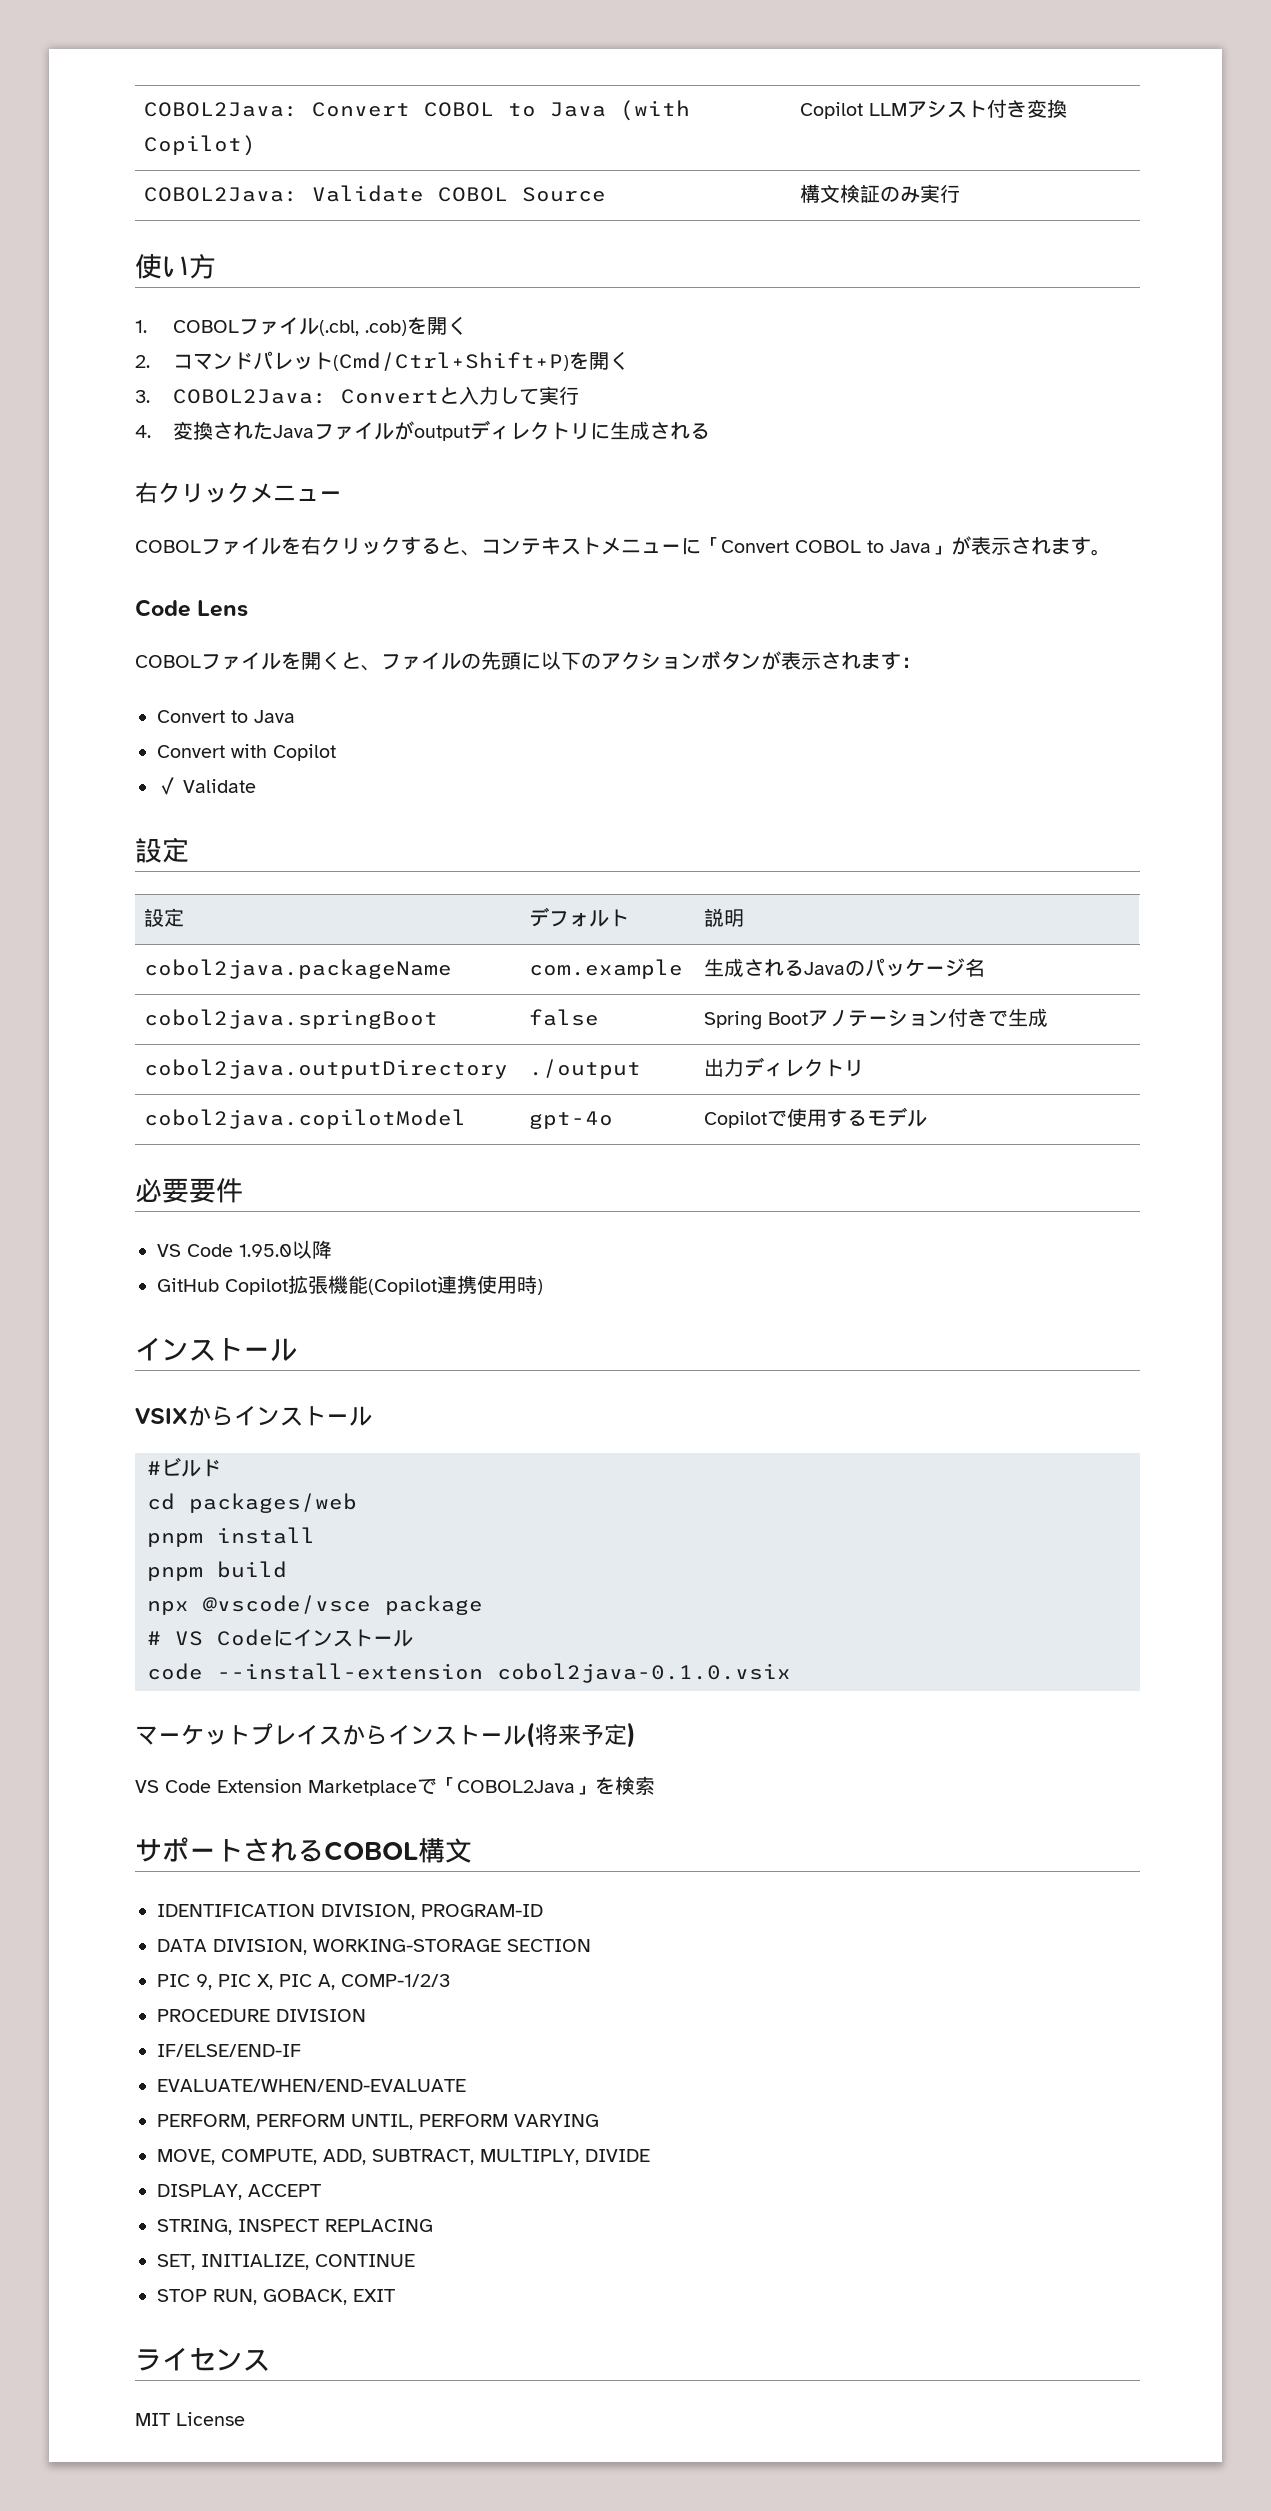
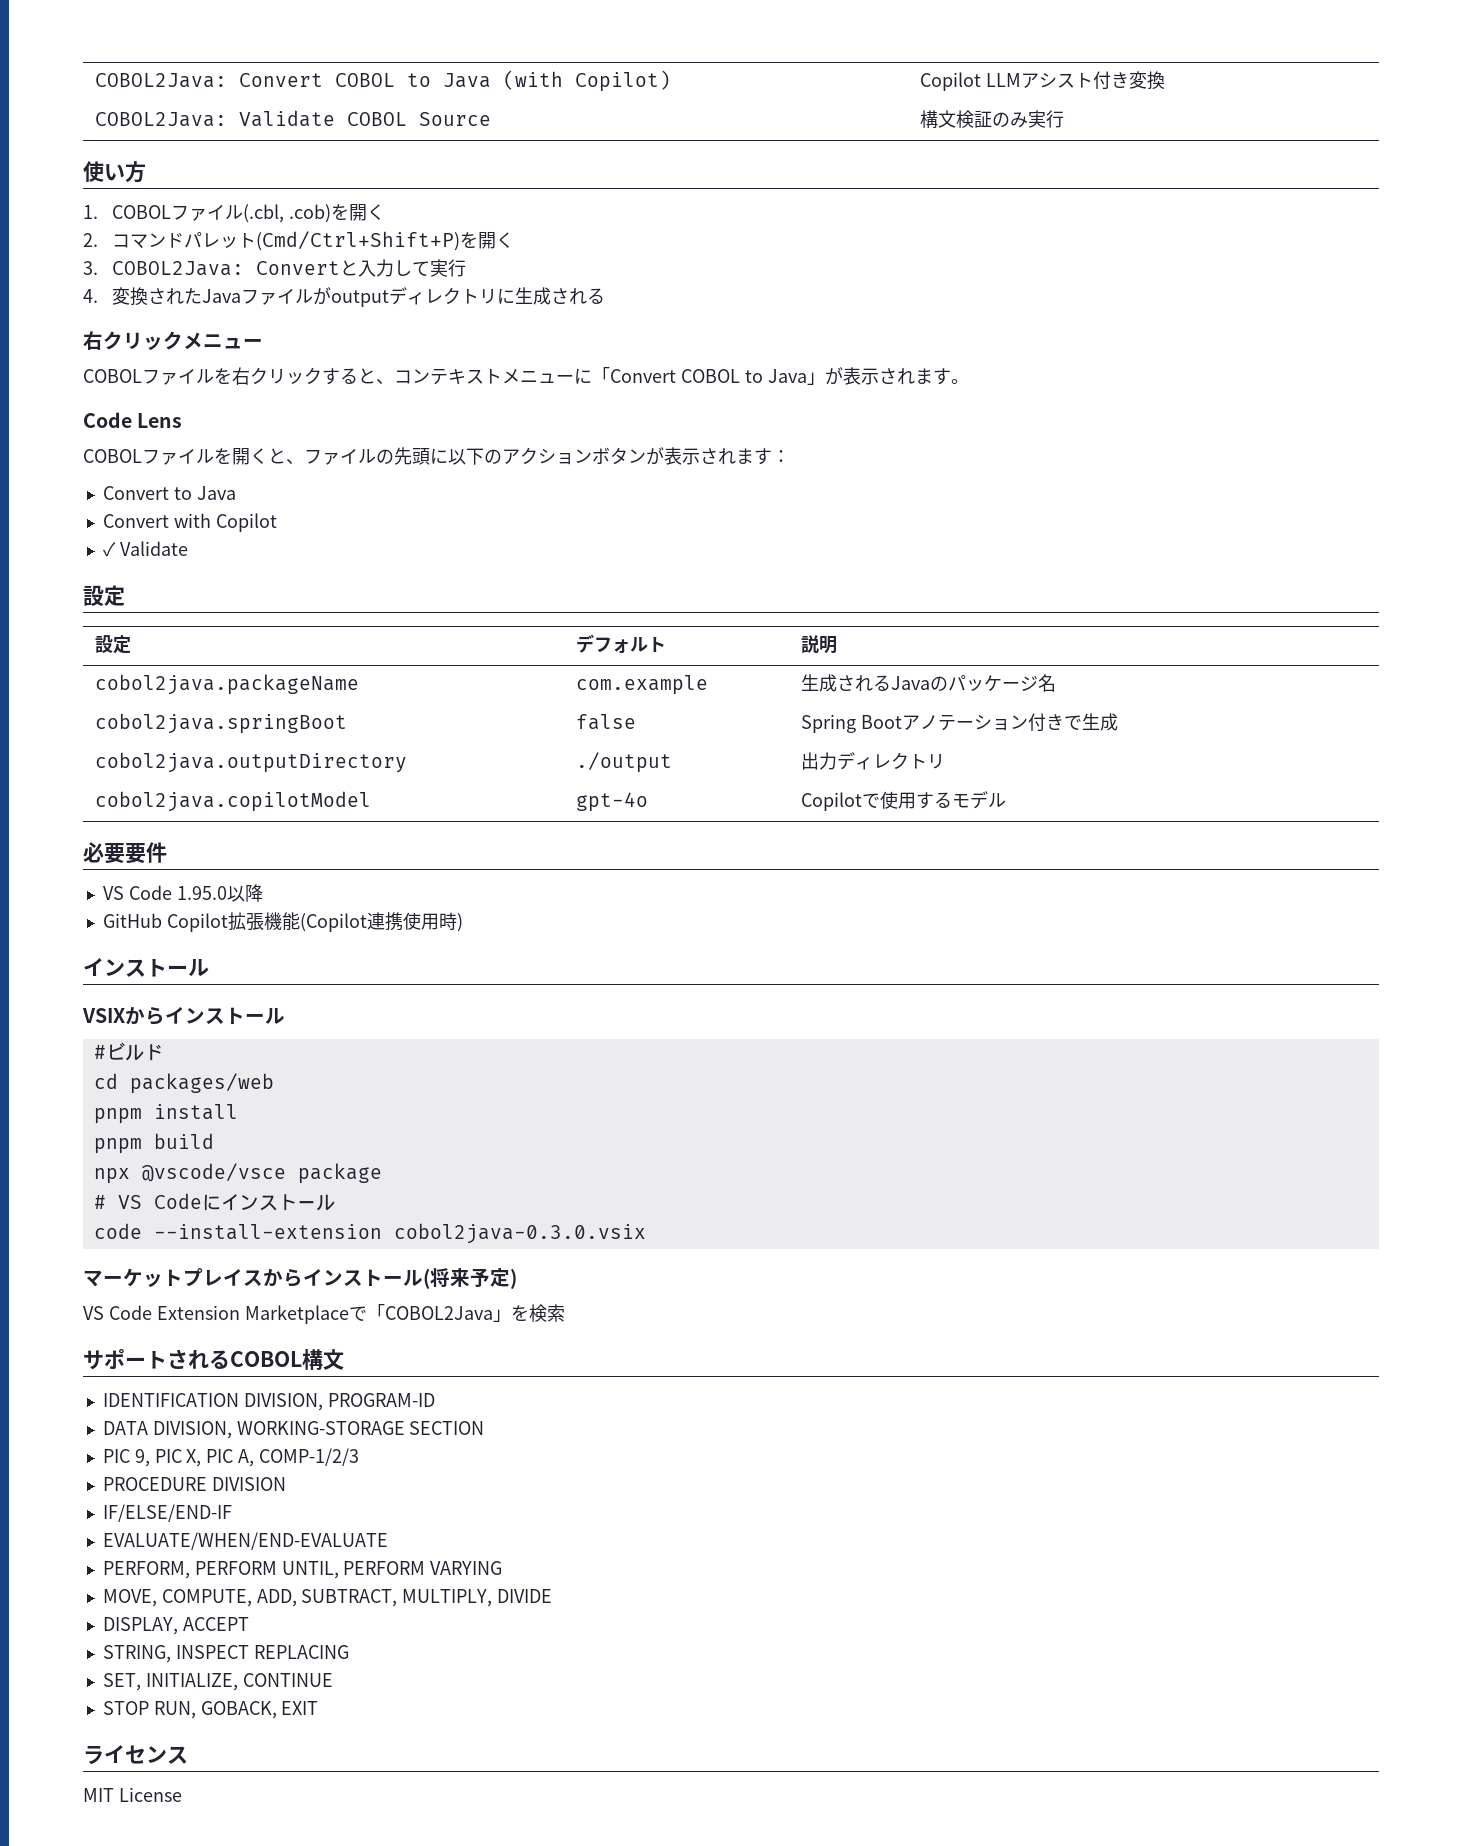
- code --install-extension cobol2java-0.1.0.vsix
+ code --install-extension cobol2java-0.3.0.vsix

